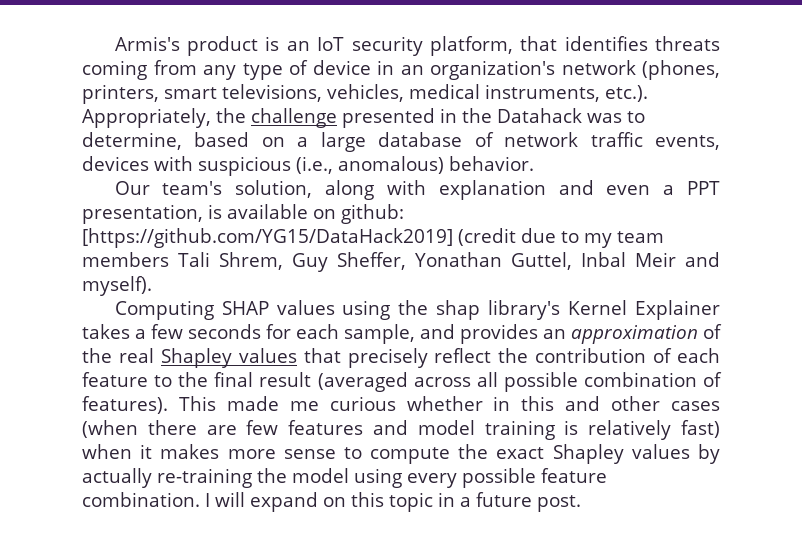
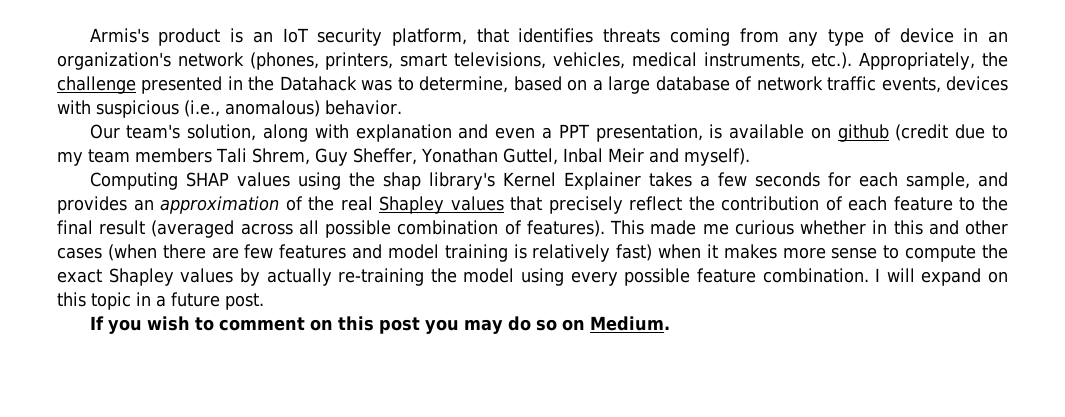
- Our team's solution, along with explanation and even a PPT presentation, is available on github: [https://github.com/YG15/DataHack2019] (credit due to my team members Tali Shrem, Guy Sheffer, Yonathan Guttel, Inbal Meir and myself).
+ Our team's solution, along with explanation and even a PPT presentation, is available on github (credit due to my team members Tali Shrem, Guy Sheffer, Yonathan Guttel, Inbal Meir and myself).
+ If you wish to comment on this post you may do so on Medium.

